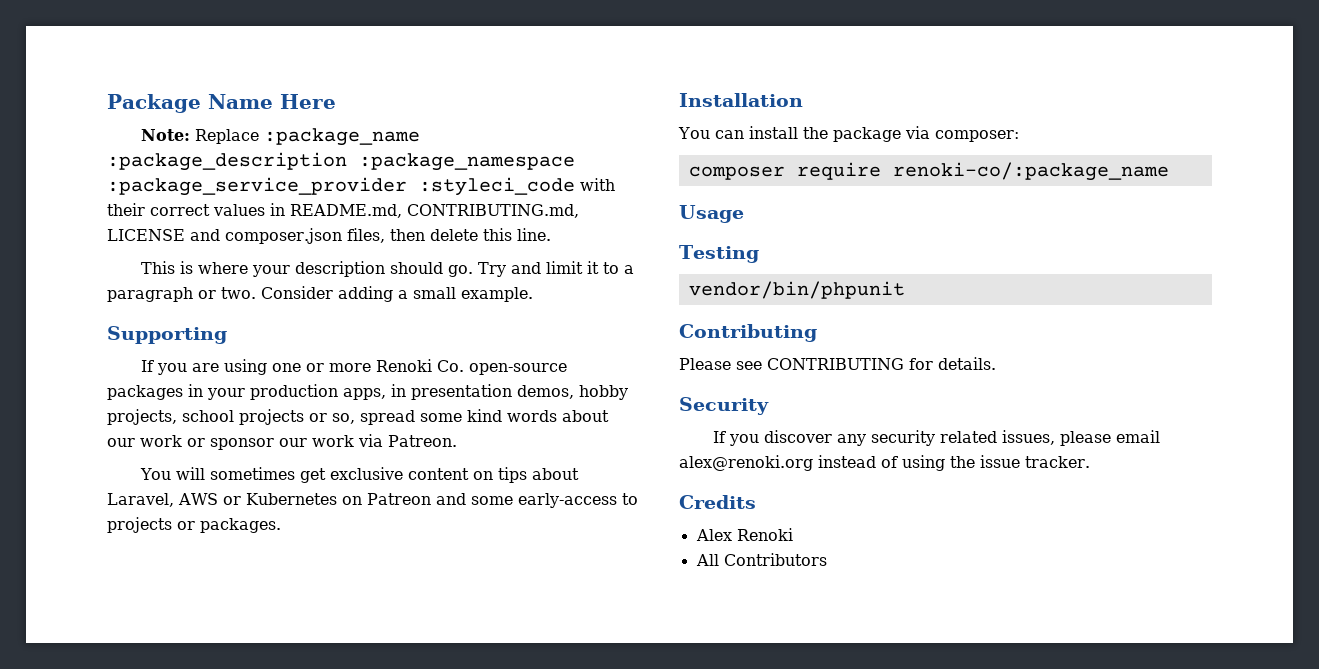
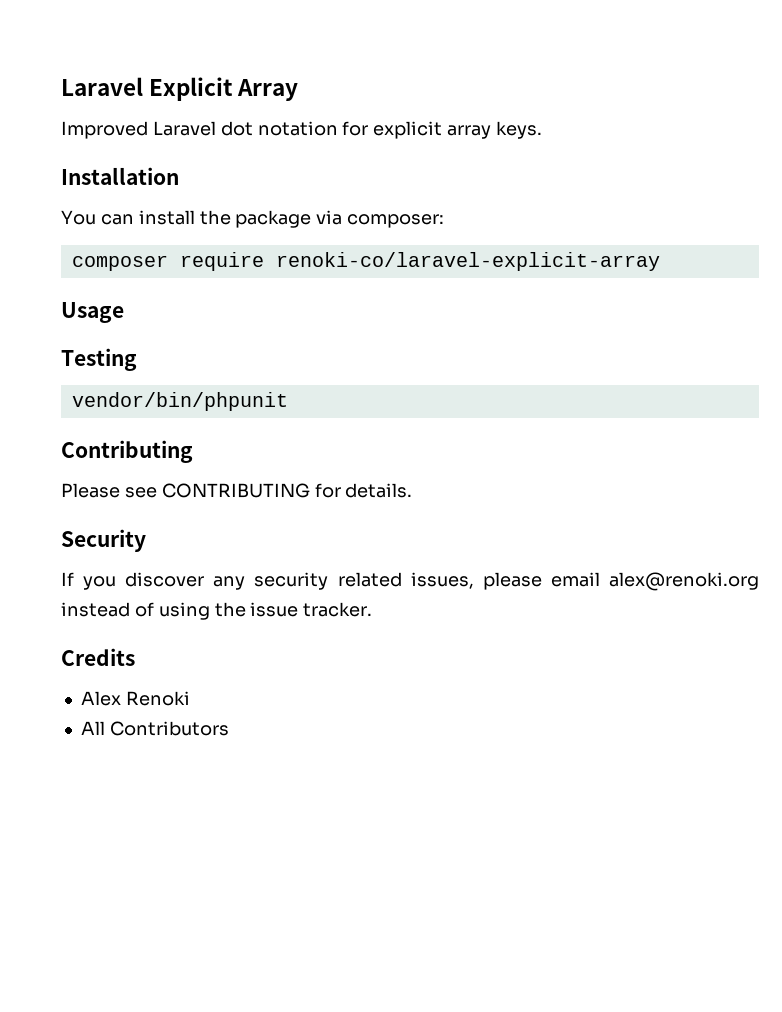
- Package Name Here
- Note: Replace :package_name :package_description :package_namespace :package_service_provider :styleci_code with their correct values in README.md, CONTRIBUTING.md, LICENSE and composer.json files, then delete this line.
- This is where your description should go. Try and limit it to a paragraph or two. Consider adding a small example.
- Supporting
- If you are using one or more Renoki Co. open-source packages in your production apps, in presentation demos, hobby projects, school projects or so, spread some kind words about our work or sponsor our work via Patreon.
- You will sometimes get exclusive content on tips about Laravel, AWS or Kubernetes on Patreon and some early-access to projects or packages.
+ Laravel Explicit Array
+ Improved Laravel dot notation for explicit array keys.
- composer require renoki-co/:package_name
+ composer require renoki-co/laravel-explicit-array

